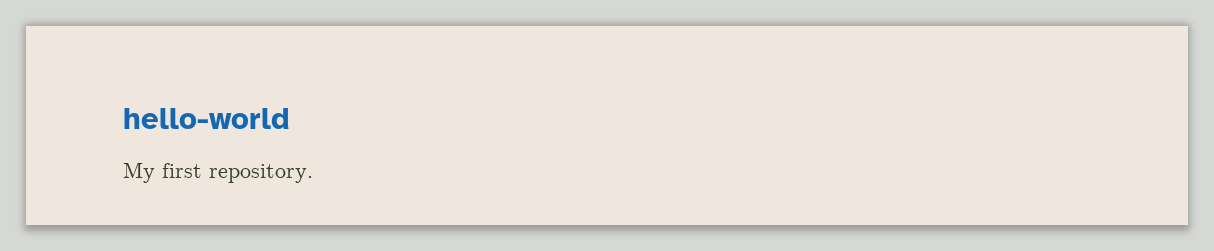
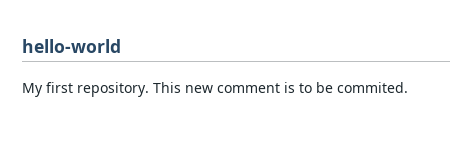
+ This new comment is to be commited.

